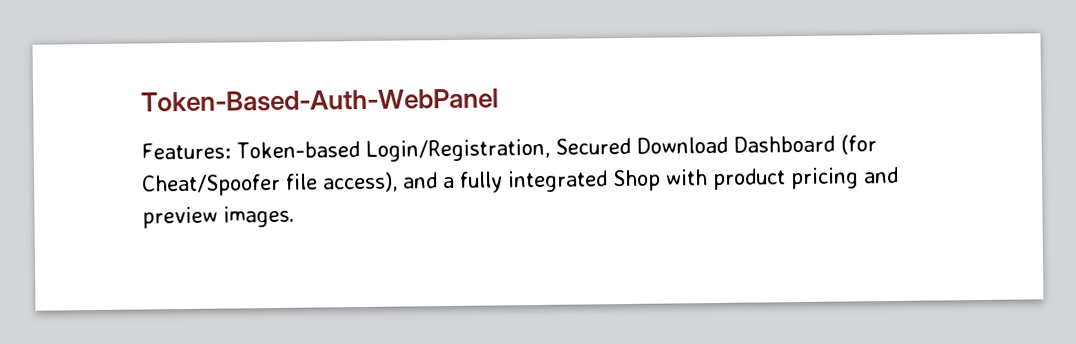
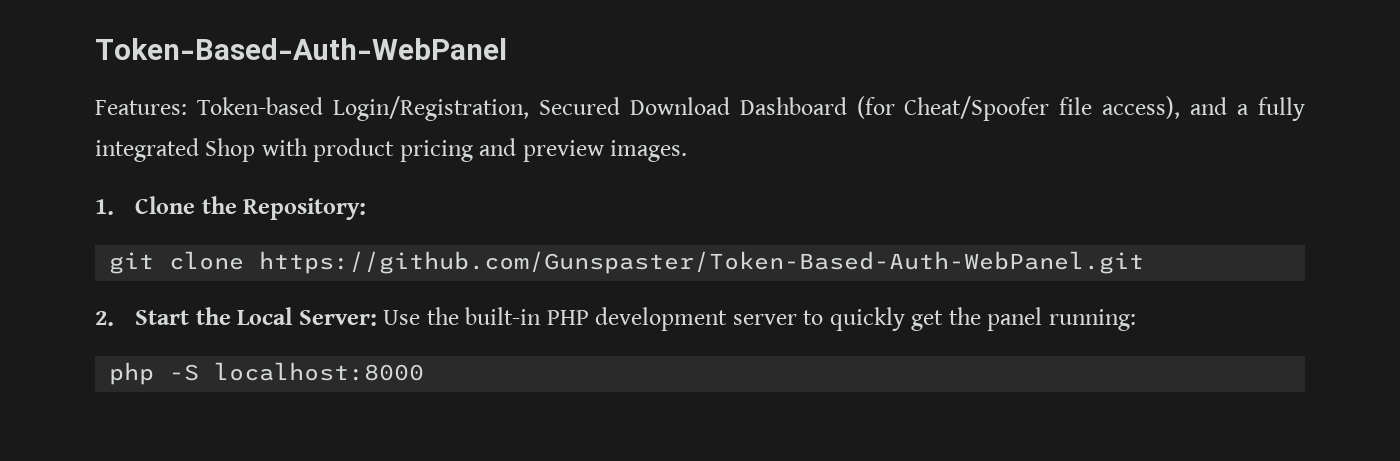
+ 1. Clone the Repository:
+ git clone https://github.com/Gunspaster/Token-Based-Auth-WebPanel.git
+ 2. Start the Local Server: Use the built-in PHP development server to quickly get the panel running:
+ php -S localhost:8000

